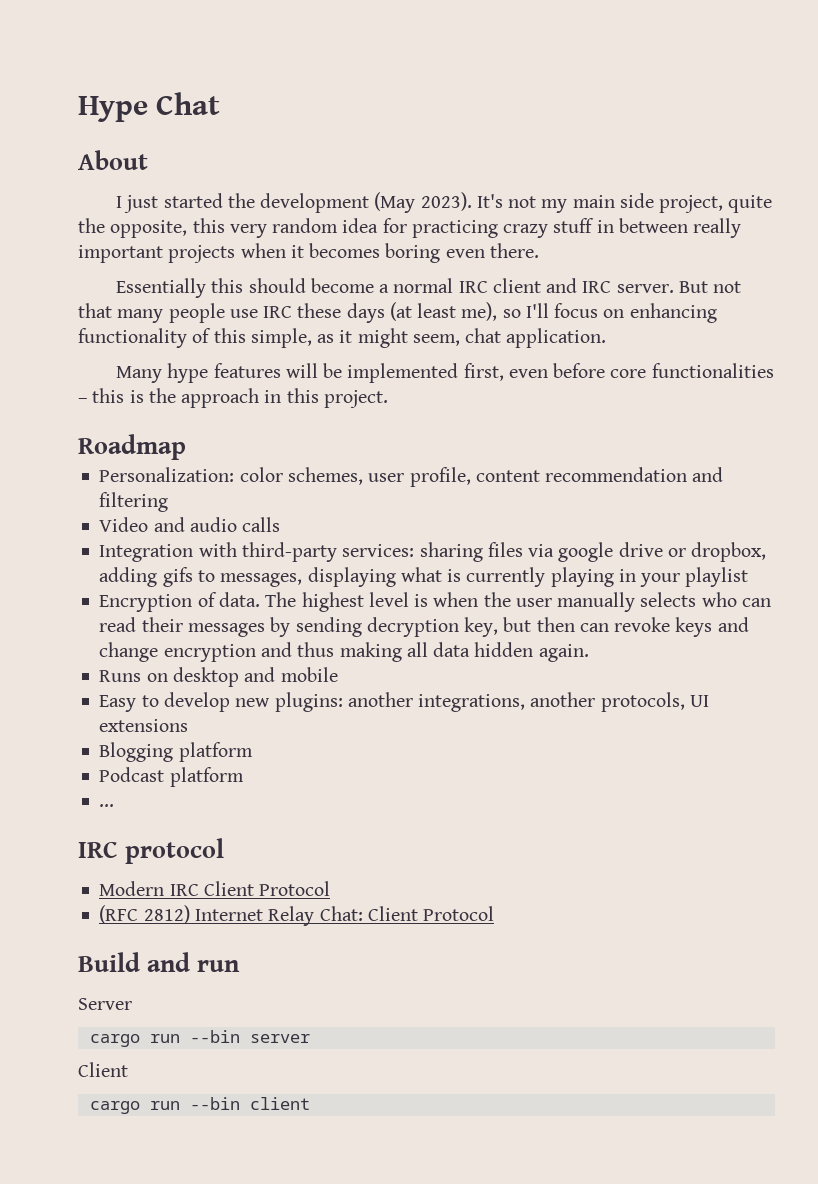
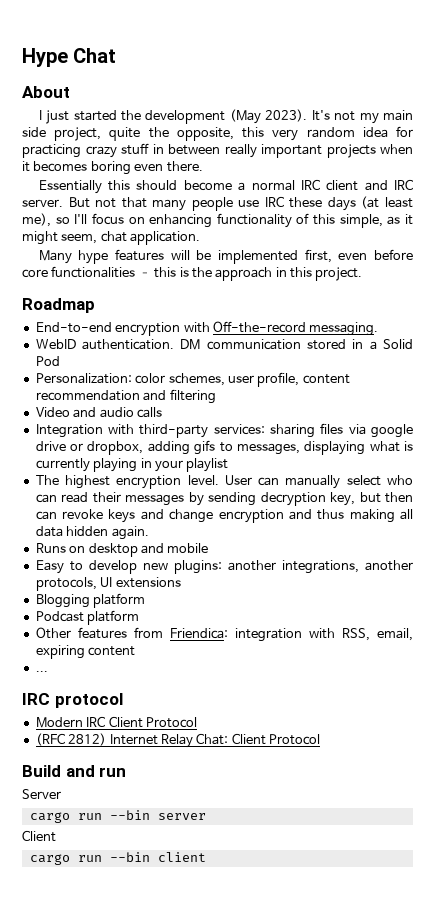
+ End-to-end encryption with Off-the-record messaging.
+ WebID authentication. DM communication stored in a Solid Pod
- Encryption of data. The highest level is when the user manually selects who can read their messages by sending decryption key, but then can revoke keys and change encryption and thus making all data hidden again.
+ The highest encryption level. User can manually select who can read their messages by sending decryption key, but then can revoke keys and change encryption and thus making all data hidden again.
+ Other features from Friendica: integration with RSS, email, expiring content

